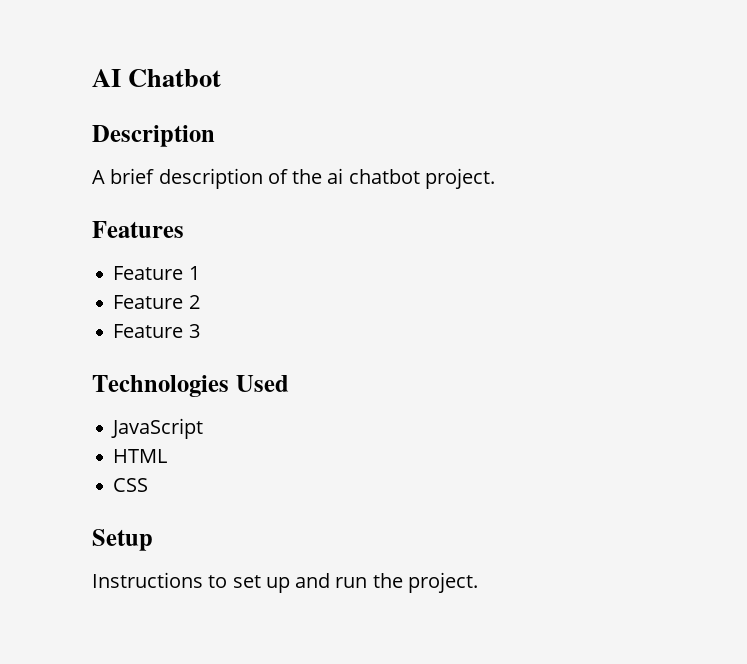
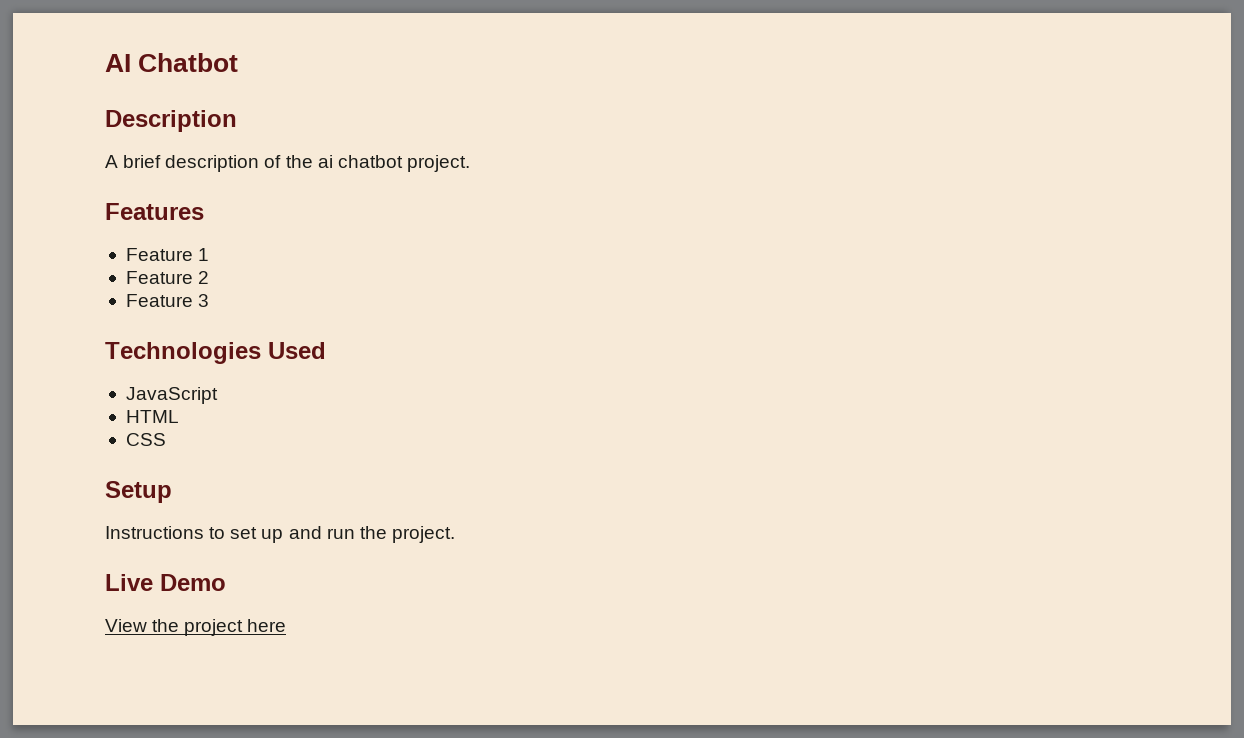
+ Live Demo
+ View the project here

